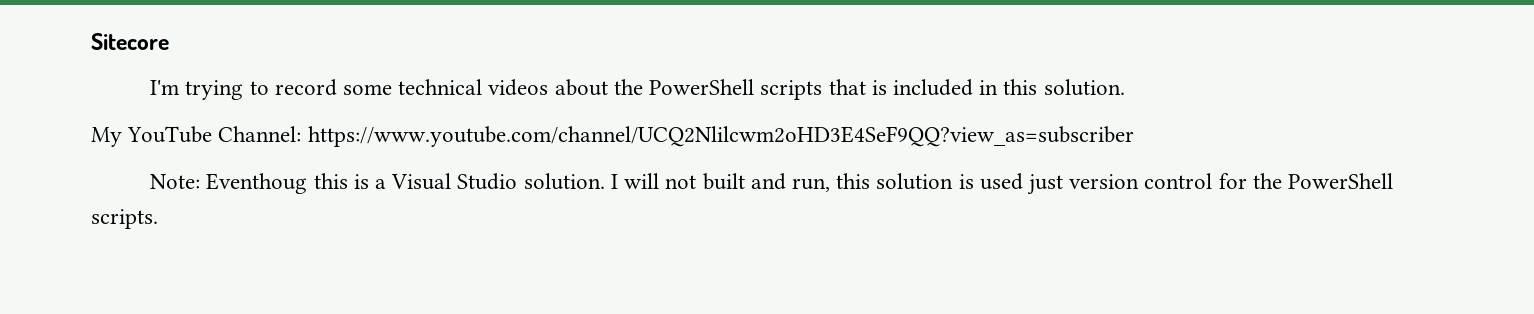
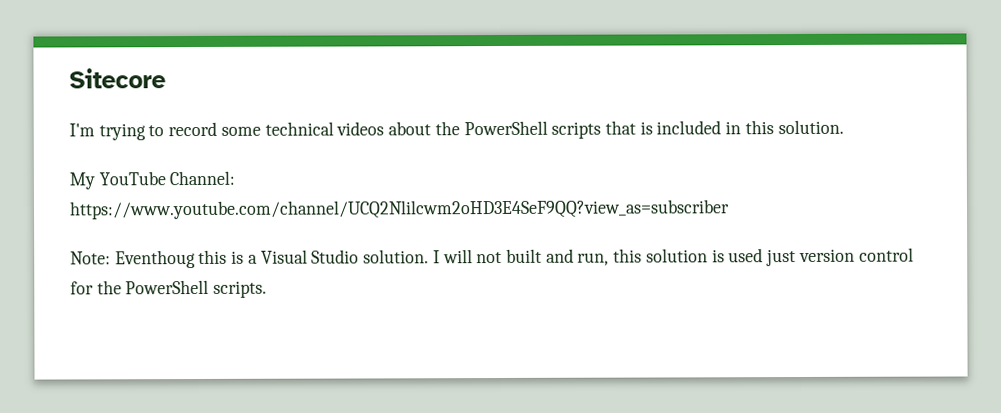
- My YouTube Channel: https://www.youtube.com/channel/UCQ2Nlilcwm2oHD3E4SeF9QQ?view_as=subscriber
+ My YouTube Channel:
+ https://www.youtube.com/channel/UCQ2Nlilcwm2oHD3E4SeF9QQ?view_as=subscriber

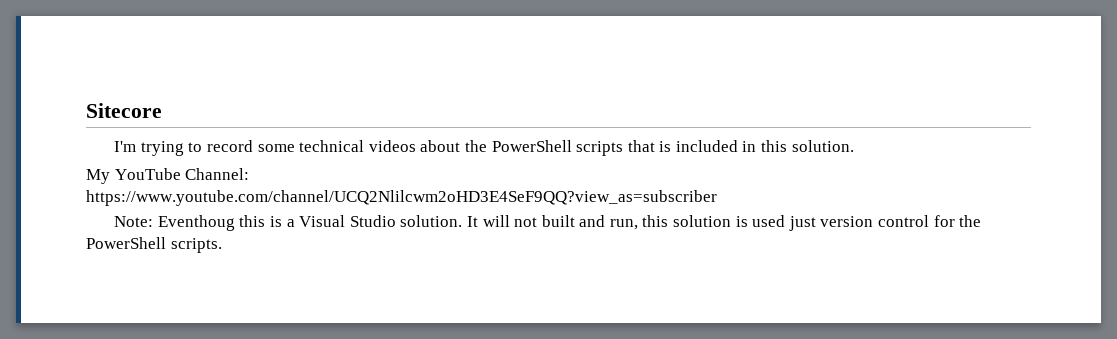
- I will not built and run, this solution is used just version control for the PowerShell scripts.
+ It will not built and run, this solution is used just version control for the PowerShell scripts.

